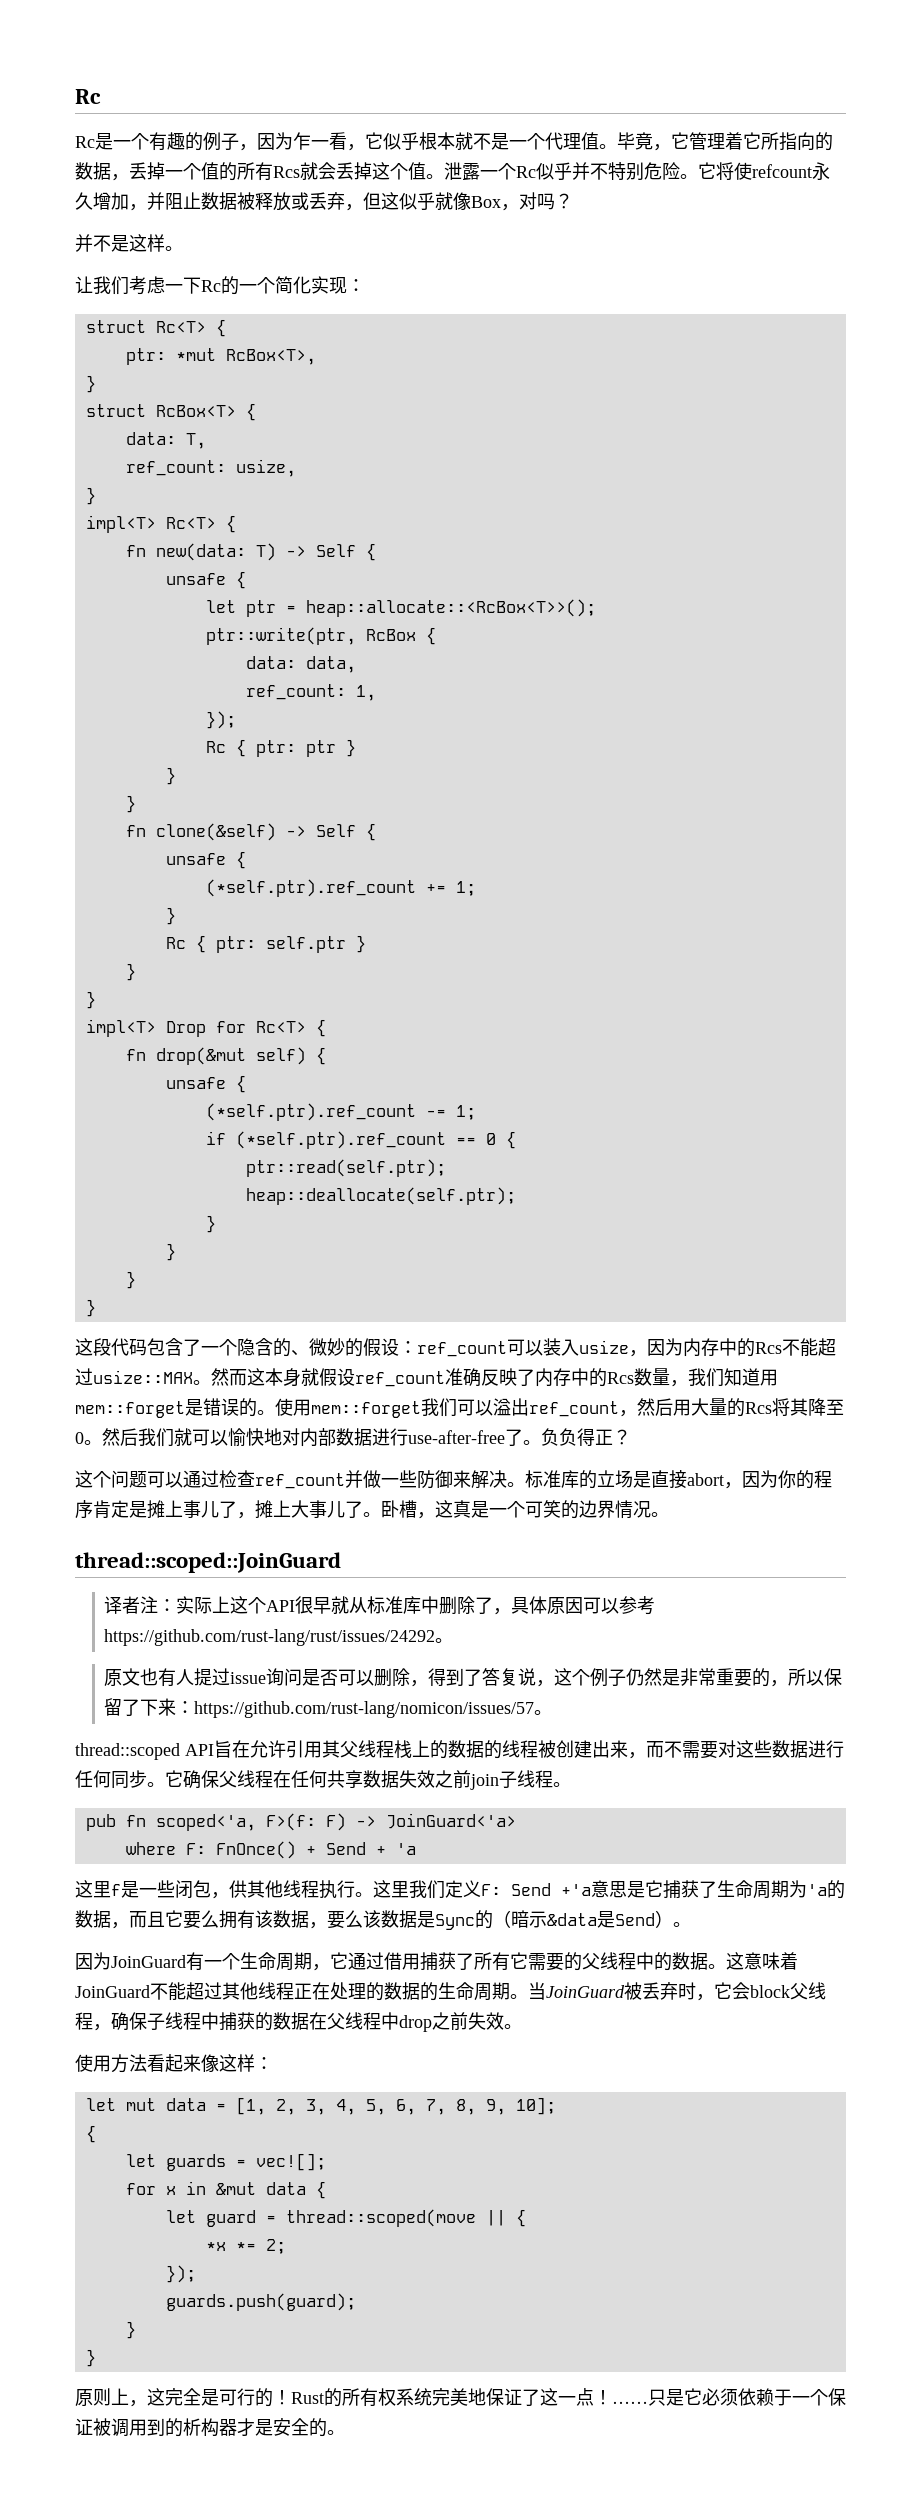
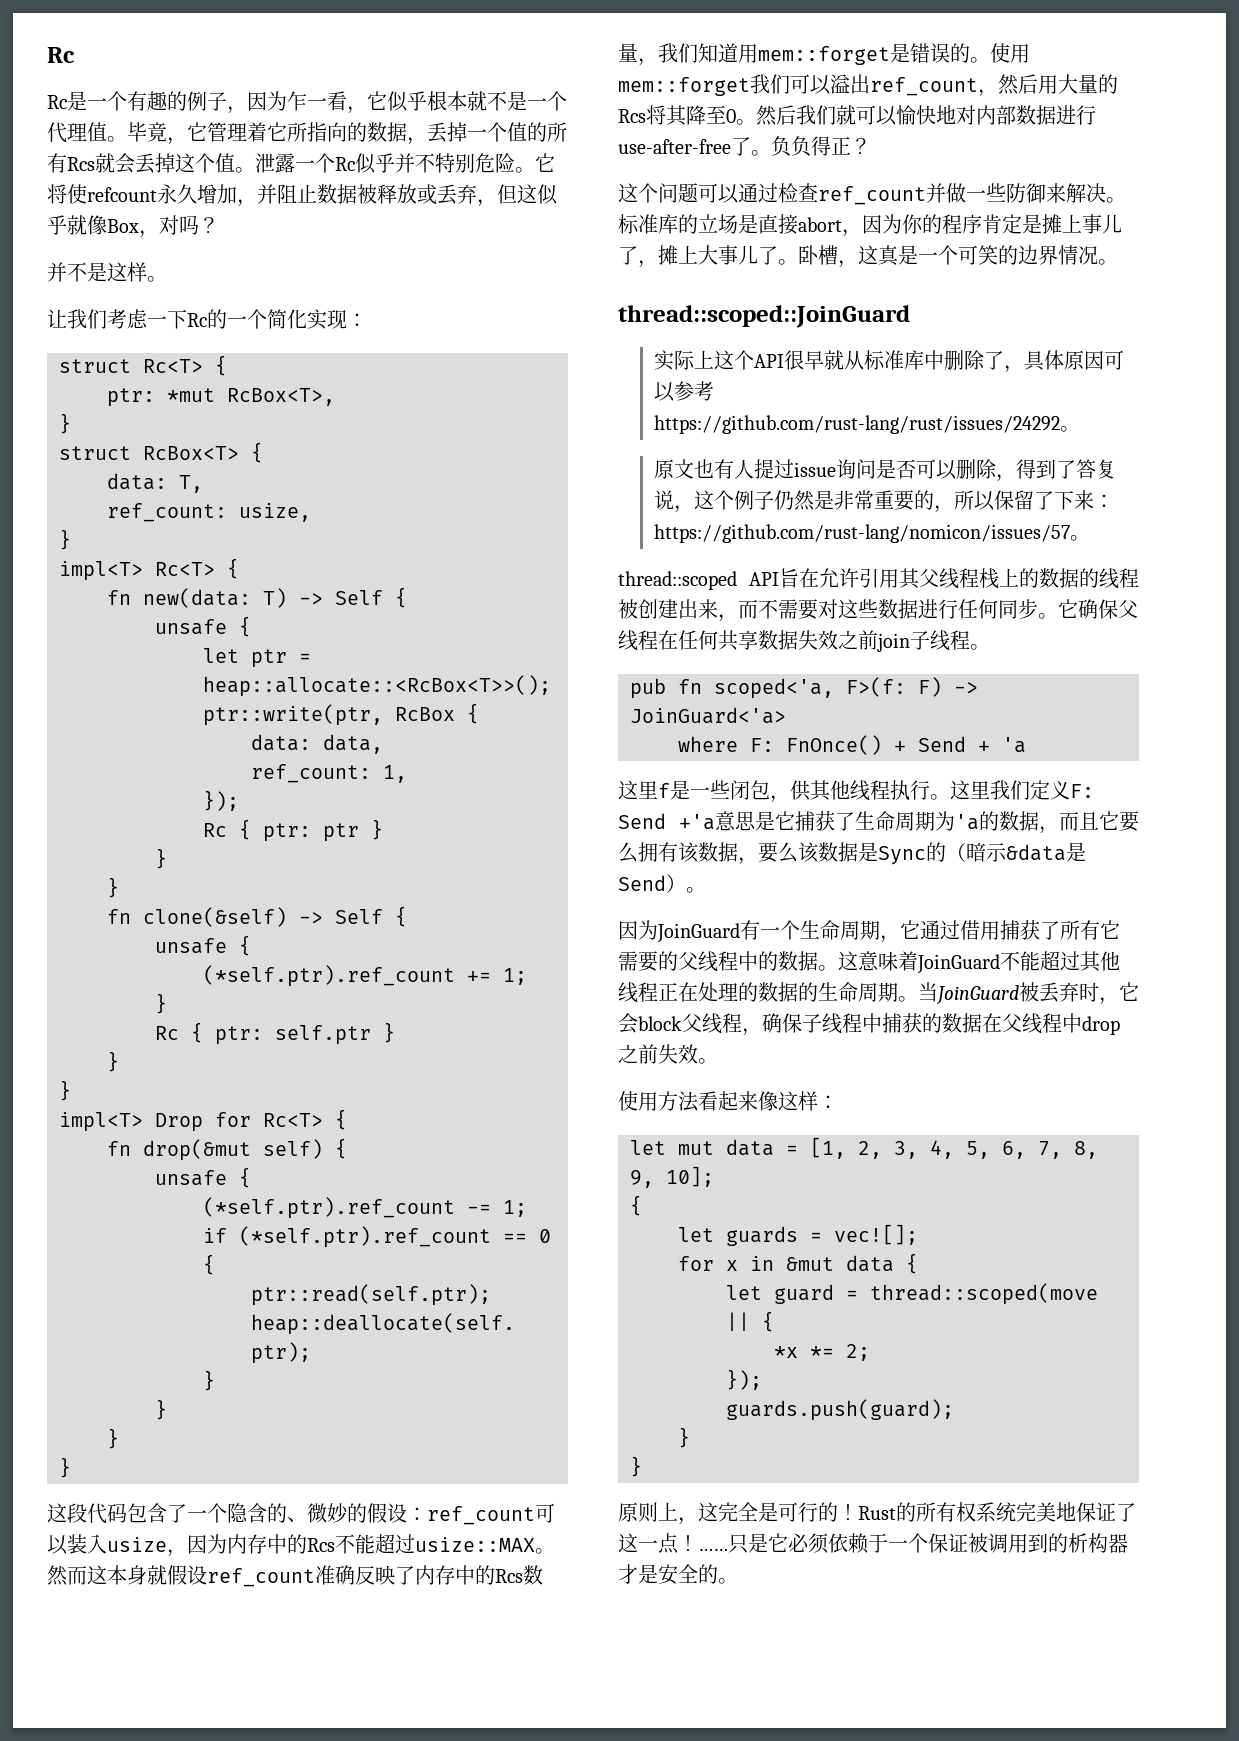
- 译者注：实际上这个API很早就从标准库中删除了，具体原因可以参考https://github.com/rust-lang/rust/issues/24292。
+ 实际上这个API很早就从标准库中删除了，具体原因可以参考https://github.com/rust-lang/rust/issues/24292。

